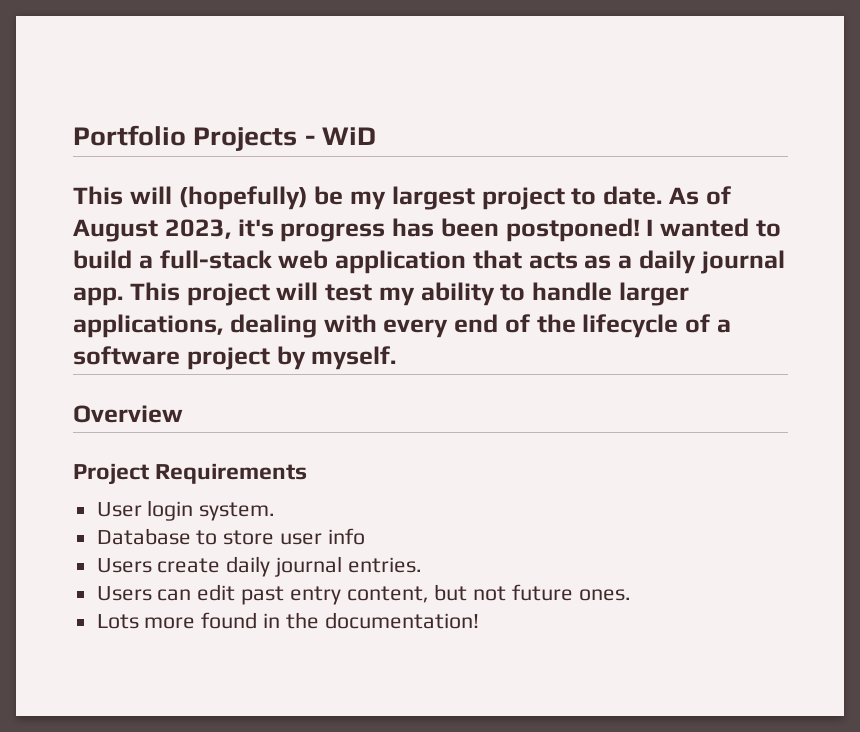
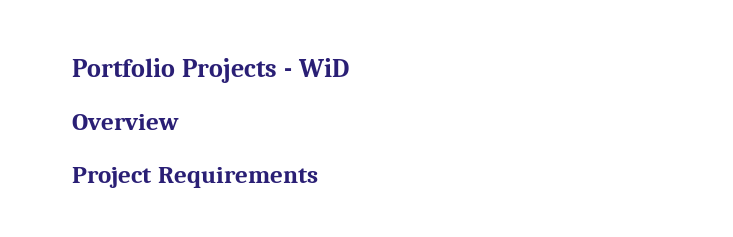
- This will (hopefully) be my largest project to date. As of August 2023, it's progress has been postponed! I wanted to build a full-stack web application that acts as a daily journal app. This project will test my ability to handle larger applications, dealing with every end of the lifecycle of a software project by myself.
  Overview
  Project Requirements
- User login system.
- Database to store user info
- Users create daily journal entries.
- Users can edit past entry content, but not future ones.
- Lots more found in the documentation!

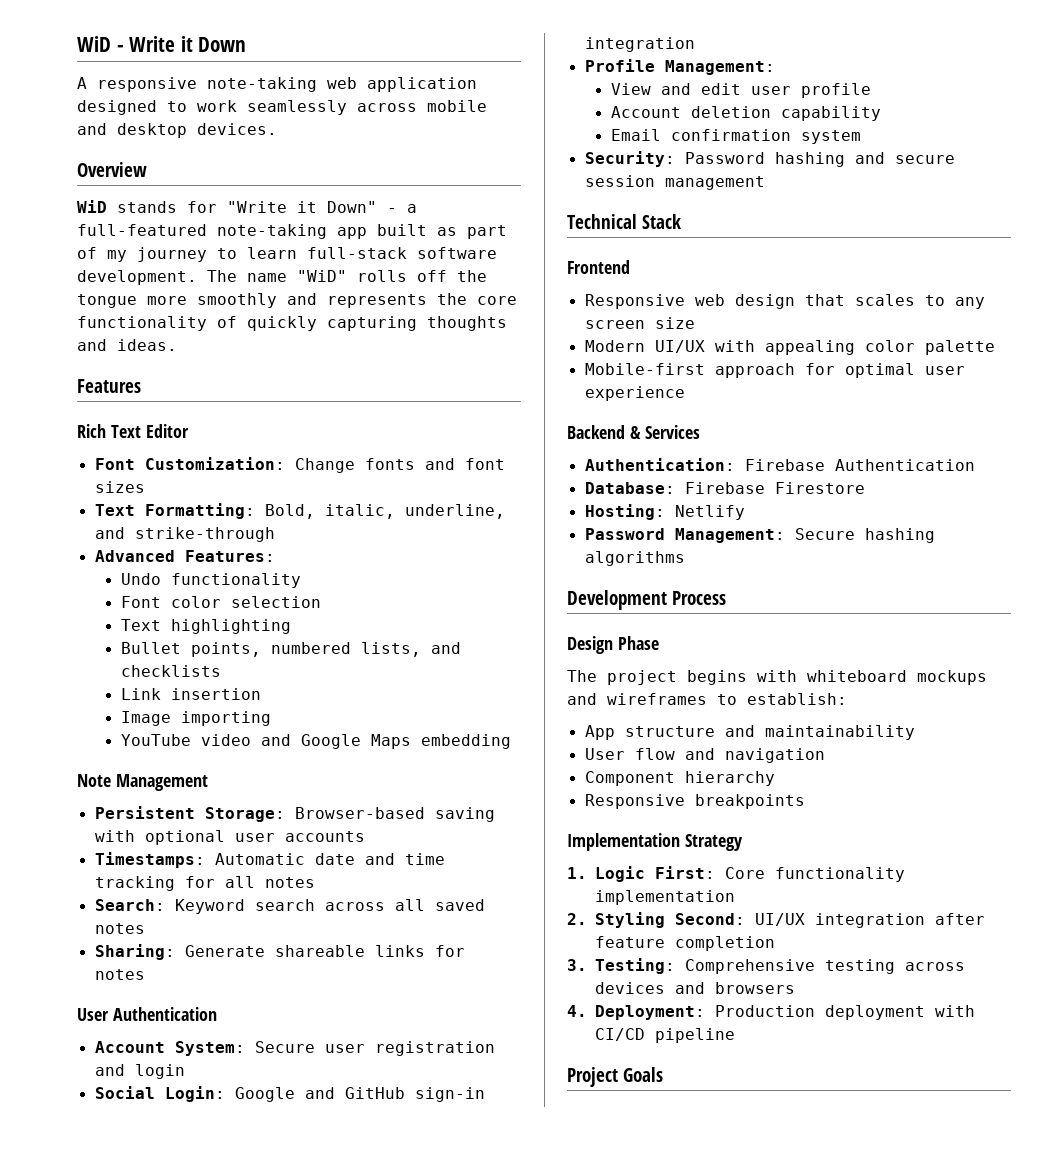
- Portfolio Projects - WiD
+ WiD - Write it Down
+ A responsive note-taking web application designed to work seamlessly across mobile and desktop devices.
  Overview
+ WiD stands for "Write it Down" - a full-featured note-taking app built as part of my journey to learn full-stack software development. The name "WiD" rolls off the tongue more smoothly and represents the core functionality of quickly capturing thoughts and ideas.
+ Features
+ Rich Text Editor
+ Font Customization: Change fonts and font sizes
+ Text Formatting: Bold, italic, underline, and strike-through
+ Advanced Features:
+ Undo functionality
+ Font color selection
+ Text highlighting
+ Bullet points, numbered lists, and checklists
+ Link insertion
+ Image importing
+ YouTube video and Google Maps embedding
+ Note Management
+ Persistent Storage: Browser-based saving with optional user accounts
+ Timestamps: Automatic date and time tracking for all notes
+ Search: Keyword search across all saved notes
+ Sharing: Generate shareable links for notes
+ User Authentication
+ Account System: Secure user registration and login
+ Social Login: Google and GitHub sign-in integration
+ Profile Management:
+ View and edit user profile
+ Account deletion capability
+ Email confirmation system
+ Security: Password hashing and secure session management
+ Technical Stack
+ Frontend
+ Responsive web design that scales to any screen size
+ Modern UI/UX with appealing color palette
+ Mobile-first approach for optimal user experience
+ Backend & Services
+ Authentication: Firebase Authentication
+ Database: Firebase Firestore
+ Hosting: Netlify
+ Password Management: Secure hashing algorithms
+ Development Process
+ Design Phase
+ The project begins with whiteboard mockups and wireframes to establish:
+ App structure and maintainability
+ User flow and navigation
+ Component hierarchy
+ Responsive breakpoints
+ Implementation Strategy
+ 1. Logic First: Core functionality implementation
+ 2. Styling Second: UI/UX integration after feature completion
+ 3. Testing: Comprehensive testing across devices and browsers
+ 4. Deployment: Production deployment with CI/CD pipeline
- Project Requirements
+ Project Goals

